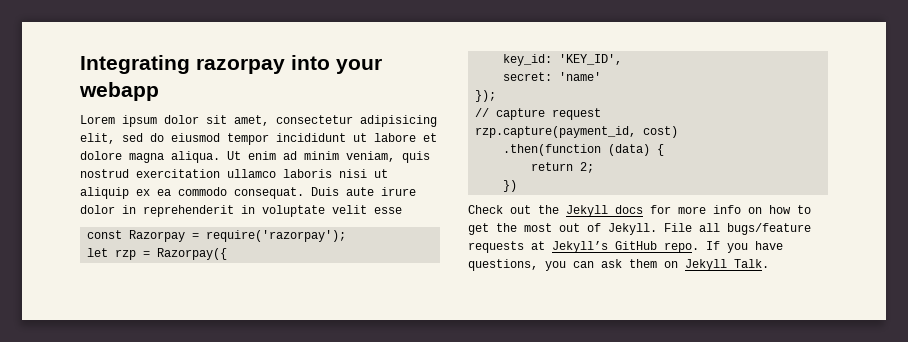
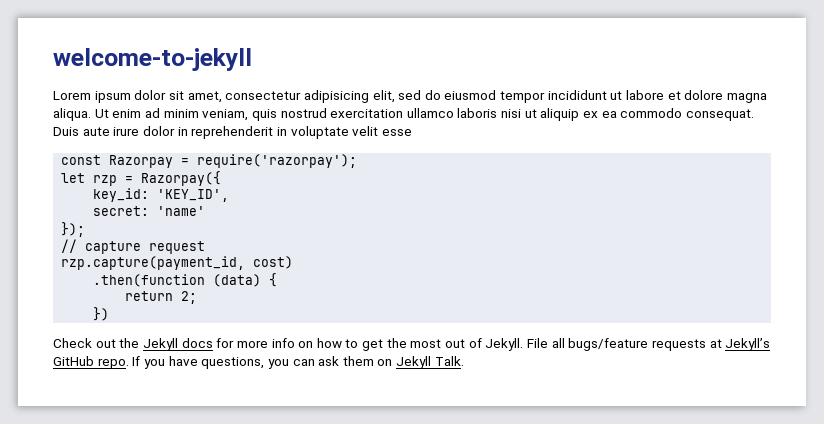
- Integrating razorpay into your webapp
+ welcome-to-jekyll

